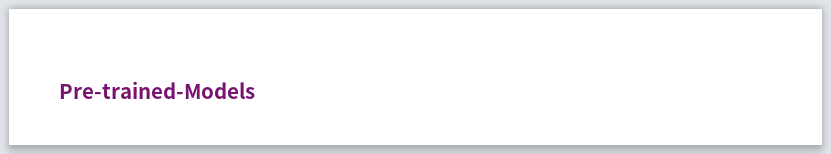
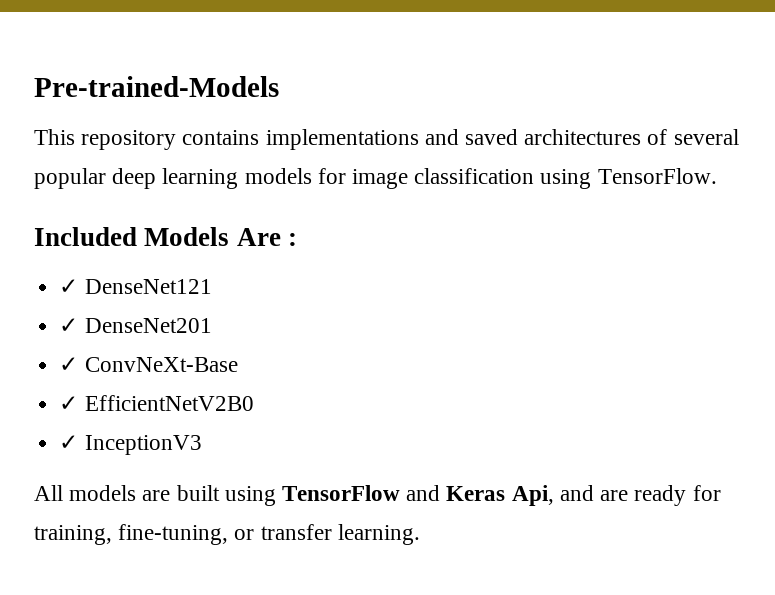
+ This repository contains implementations and saved architectures of several popular deep learning models for image classification using TensorFlow.
+ Included Models Are :
+ ✓ DenseNet121
+ ✓ DenseNet201
+ ✓ ConvNeXt-Base
+ ✓ EfficientNetV2B0
+ ✓ InceptionV3
+ All models are built using TensorFlow and Keras Api, and are ready for training, fine-tuning, or transfer learning.

